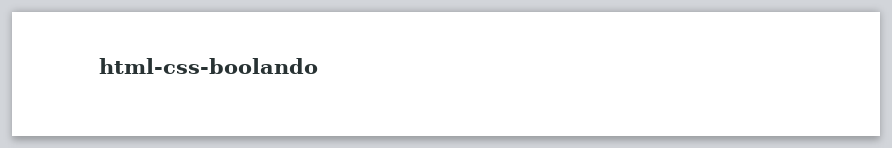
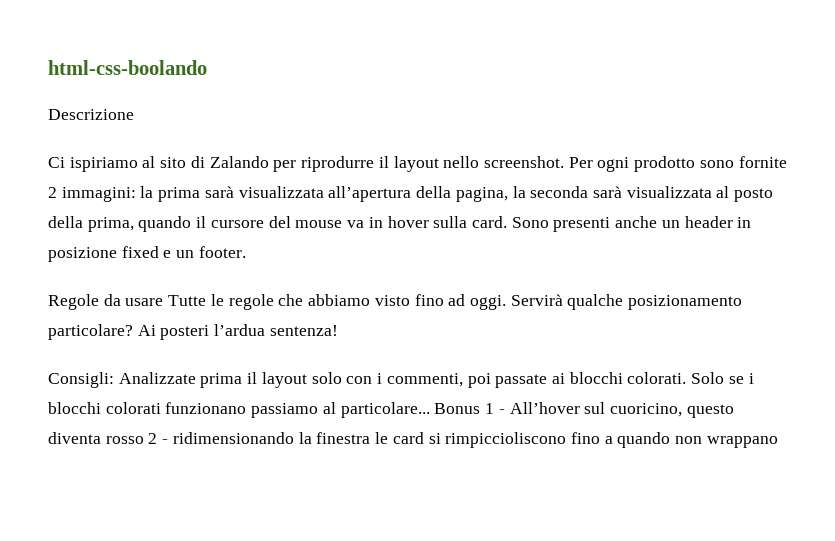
+ Descrizione
+ Ci ispiriamo al sito di Zalando per riprodurre il layout nello screenshot. Per ogni prodotto sono fornite 2 immagini: la prima sarà visualizzata all’apertura della pagina, la seconda sarà visualizzata al posto della prima, quando il cursore del mouse va in hover sulla card. Sono presenti anche un header in posizione fixed e un footer.
+ Regole da usare Tutte le regole che abbiamo visto fino ad oggi. Servirà qualche posizionamento particolare? Ai posteri l’ardua sentenza!
+ Consigli: Analizzate prima il layout solo con i commenti, poi passate ai blocchi colorati. Solo se i blocchi colorati funzionano passiamo al particolare... Bonus 1 - All’hover sul cuoricino, questo diventa rosso 2 - ridimensionando la finestra le card si rimpiccioliscono fino a quando non wrappano

